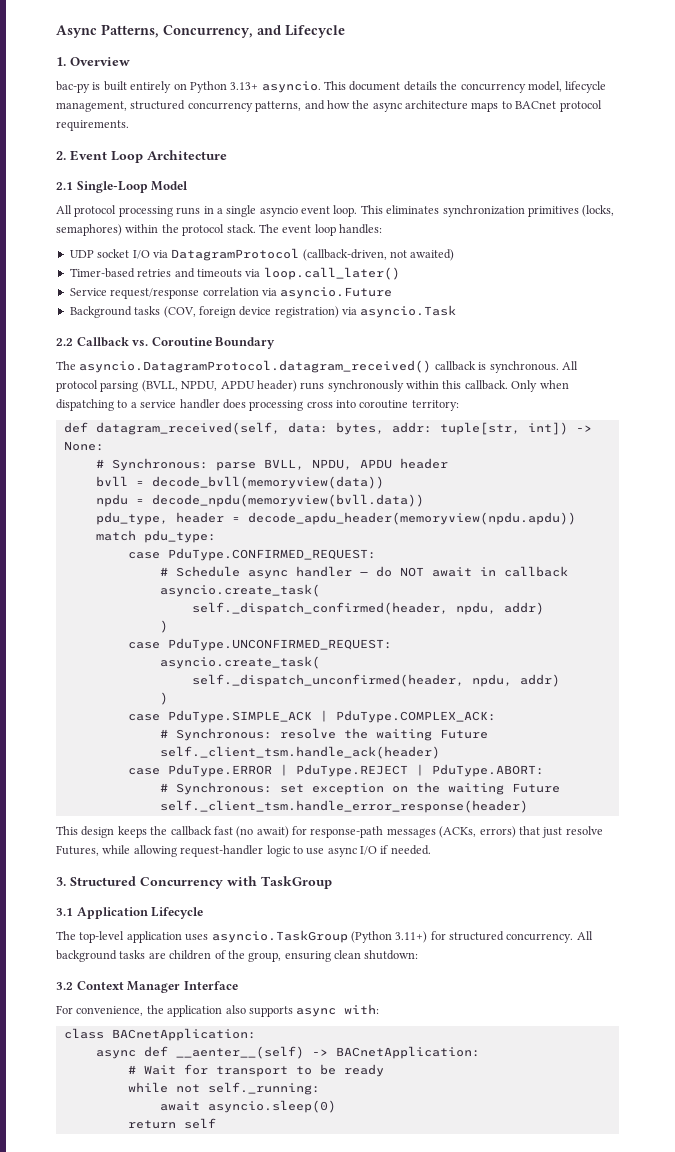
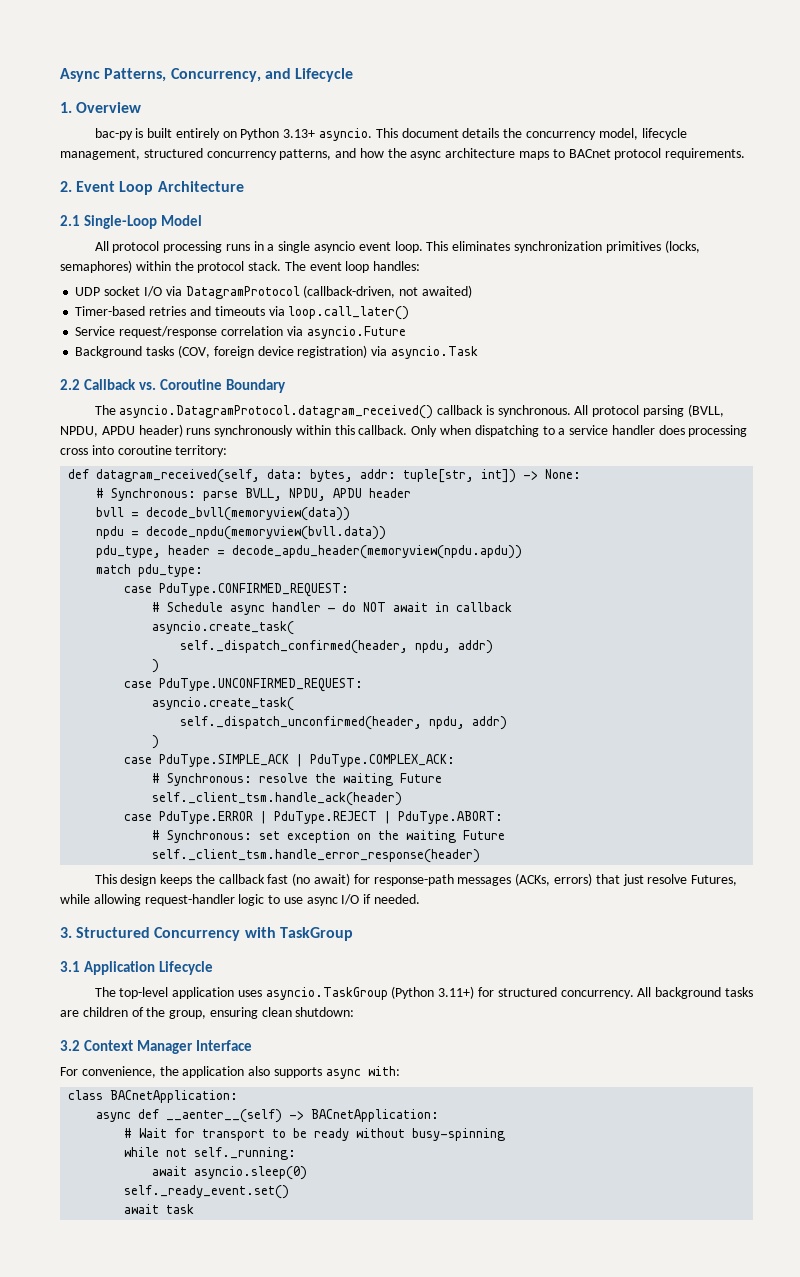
- # Wait for transport to be ready
+ # Wait for transport to be ready without busy-spinning
- return self
+ self._ready_event.set()
+ await task

